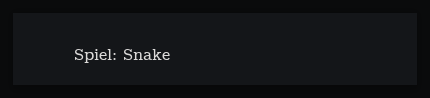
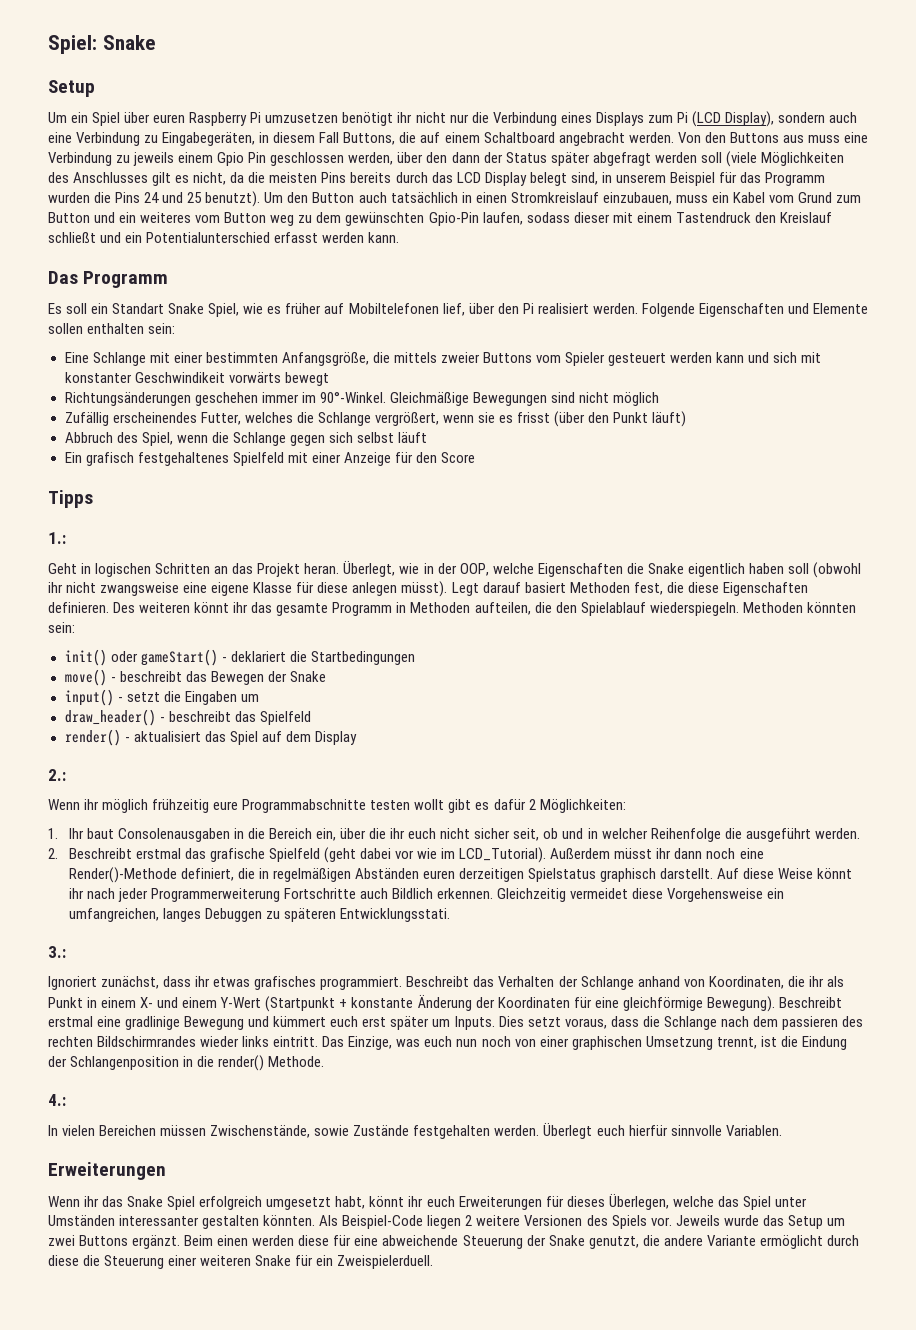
  Spiel: Snake
+ Setup
+ Um ein Spiel über euren Raspberry Pi umzusetzen benötigt ihr nicht nur die Verbindung eines Displays zum Pi (LCD Display), sondern auch eine Verbindung zu Eingabegeräten, in diesem Fall Buttons, die auf einem Schaltboard angebracht werden. Von den Buttons aus muss eine Verbindung zu jeweils einem Gpio Pin geschlossen werden, über den dann der Status später abgefragt werden soll (viele Möglichkeiten des Anschlusses gilt es nicht, da die meisten Pins bereits durch das LCD Display belegt sind, in unserem Beispiel für das Programm wurden die Pins 24 und 25 benutzt). Um den Button auch tatsächlich in einen Stromkreislauf einzubauen, muss ein Kabel vom Grund zum Button und ein weiteres vom Button weg zu dem gewünschten Gpio-Pin laufen, sodass dieser mit einem Tastendruck den Kreislauf schließt und ein Potentialunterschied erfasst werden kann.
+ Das Programm
+ Es soll ein Standart Snake Spiel, wie es früher auf Mobiltelefonen lief, über den Pi realisiert werden. Folgende Eigenschaften und Elemente sollen enthalten sein:
+ Eine Schlange mit einer bestimmten Anfangsgröße, die mittels zweier Buttons vom Spieler gesteuert werden kann und sich mit konstanter Geschwindikeit vorwärts bewegt
+ Richtungsänderungen geschehen immer im 90°-Winkel. Gleichmäßige Bewegungen sind nicht möglich
+ Zufällig erscheinendes Futter, welches die Schlange vergrößert, wenn sie es frisst (über den Punkt läuft)
+ Abbruch des Spiel, wenn die Schlange gegen sich selbst läuft
+ Ein grafisch festgehaltenes Spielfeld mit einer Anzeige für den Score
+ Tipps
+ 1.:
+ Geht in logischen Schritten an das Projekt heran. Überlegt, wie in der OOP, welche Eigenschaften die Snake eigentlich haben soll (obwohl ihr nicht zwangsweise eine eigene Klasse für diese anlegen müsst). Legt darauf basiert Methoden fest, die diese Eigenschaften definieren. Des weiteren könnt ihr das gesamte Programm in Methoden aufteilen, die den Spielablauf wiederspiegeln. Methoden könnten sein:
+ init() oder gameStart() - deklariert die Startbedingungen
+ move() - beschreibt das Bewegen der Snake
+ input() - setzt die Eingaben um
+ draw_header() - beschreibt das Spielfeld
+ render() - aktualisiert das Spiel auf dem Display
+ 2.:
+ Wenn ihr möglich frühzeitig eure Programmabschnitte testen wollt gibt es dafür 2 Möglichkeiten:
+ 1. Ihr baut Consolenausgaben in die Bereich ein, über die ihr euch nicht sicher seit, ob und in welcher Reihenfolge die ausgeführt werden.
+ 2. Beschreibt erstmal das grafische Spielfeld (geht dabei vor wie im LCD_Tutorial). Außerdem müsst ihr dann noch eine Render()-Methode definiert, die in regelmäßigen Abständen euren derzeitigen Spielstatus graphisch darstellt. Auf diese Weise könnt ihr nach jeder Programmerweiterung Fortschritte auch Bildlich erkennen. Gleichzeitig vermeidet diese Vorgehensweise ein umfangreichen, langes Debuggen zu späteren Entwicklungsstati.
+ 3.:
+ Ignoriert zunächst, dass ihr etwas grafisches programmiert. Beschreibt das Verhalten der Schlange anhand von Koordinaten, die ihr als Punkt in einem X- und einem Y-Wert (Startpunkt + konstante Änderung der Koordinaten für eine gleichförmige Bewegung). Beschreibt erstmal eine gradlinige Bewegung und kümmert euch erst später um Inputs. Dies setzt voraus, dass die Schlange nach dem passieren des rechten Bildschirmrandes wieder links eintritt. Das Einzige, was euch nun noch von einer graphischen Umsetzung trennt, ist die Eindung der Schlangenposition in die render() Methode.
+ 4.:
+ In vielen Bereichen müssen Zwischenstände, sowie Zustände festgehalten werden. Überlegt euch hierfür sinnvolle Variablen.
+ Erweiterungen
+ Wenn ihr das Snake Spiel erfolgreich umgesetzt habt, könnt ihr euch Erweiterungen für dieses Überlegen, welche das Spiel unter Umständen interessanter gestalten könnten. Als Beispiel-Code liegen 2 weitere Versionen des Spiels vor. Jeweils wurde das Setup um zwei Buttons ergänzt. Beim einen werden diese für eine abweichende Steuerung der Snake genutzt, die andere Variante ermöglicht durch diese die Steuerung einer weiteren Snake für ein Zweispielerduell.

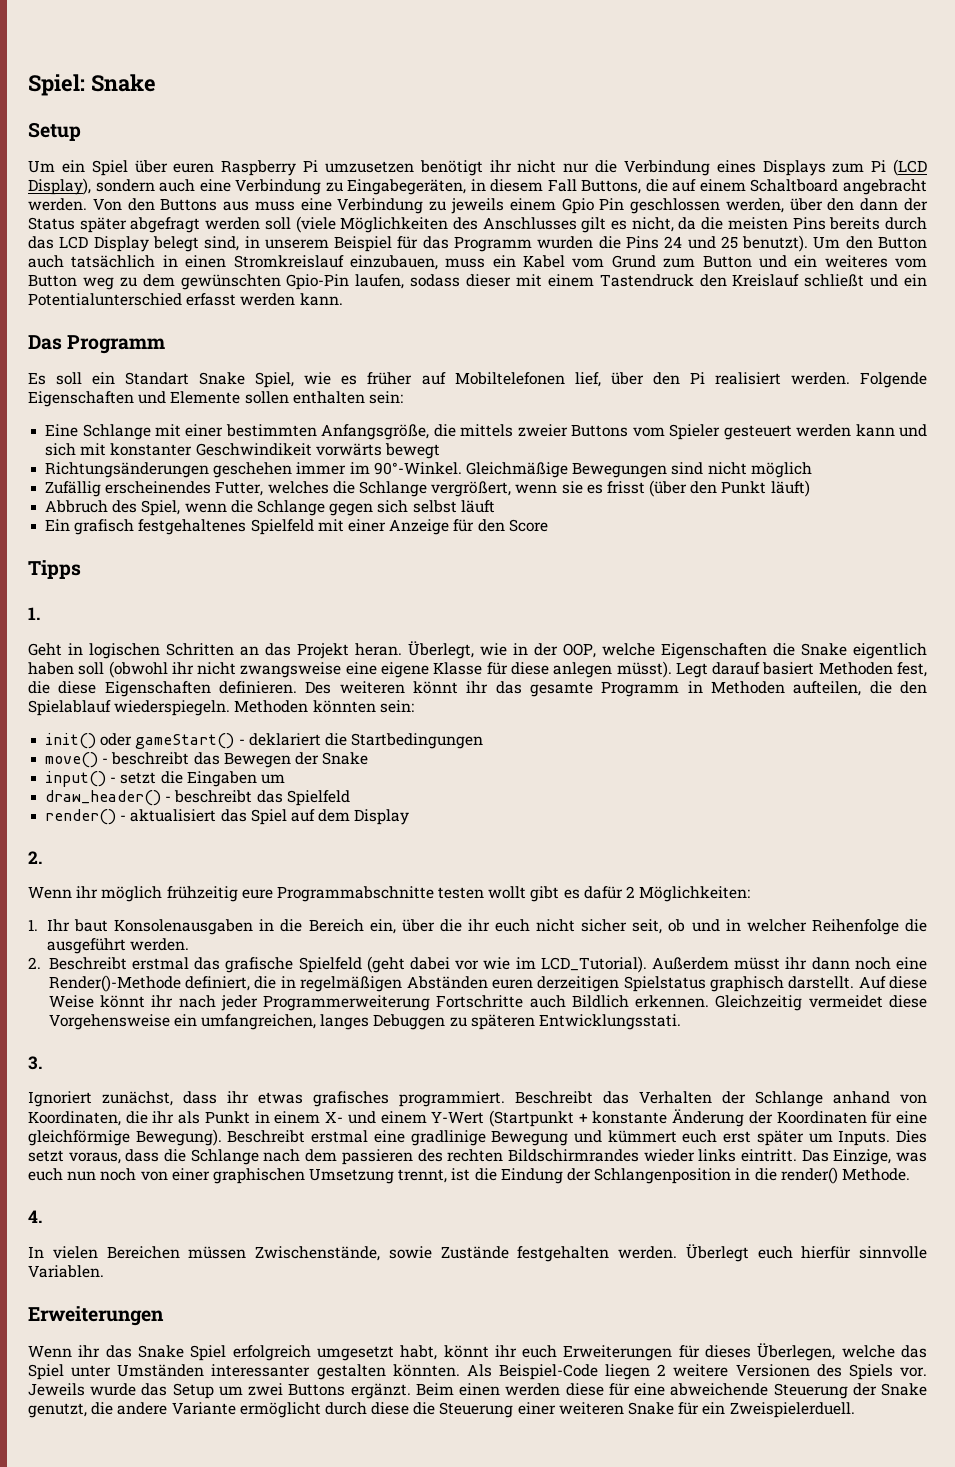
  Tipps
- 1.:
+ 1.
  render() - aktualisiert das Spiel auf dem Display
- 2.:
+ 2.
- 1. Ihr baut Consolenausgaben in die Bereich ein, über die ihr euch nicht sicher seit, ob und in welcher Reihenfolge die ausgeführt werden.
+ 1. Ihr baut Konsolenausgaben in die Bereich ein, über die ihr euch nicht sicher seit, ob und in welcher Reihenfolge die ausgeführt werden.
- 3.:
+ 3.
- 4.:
+ 4.

